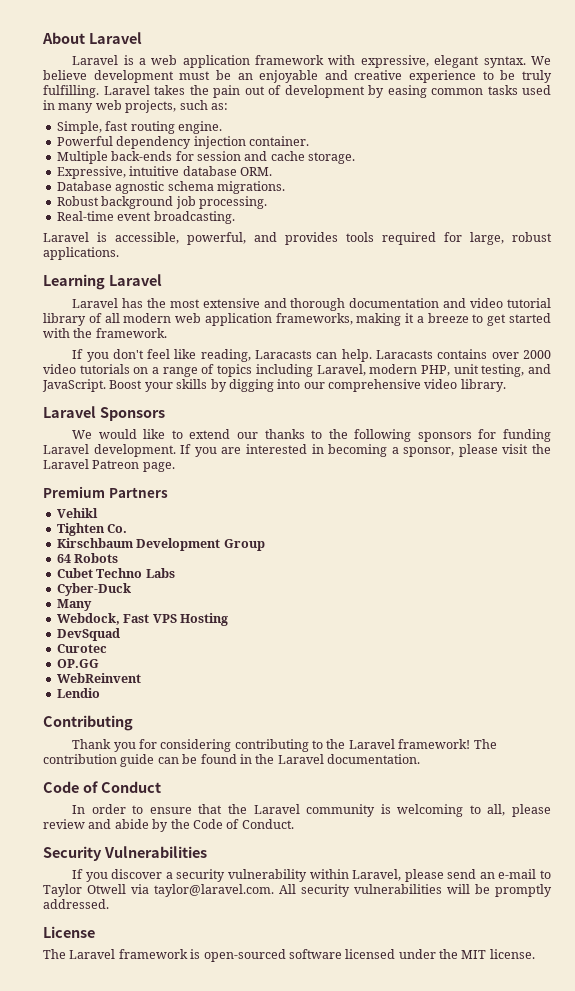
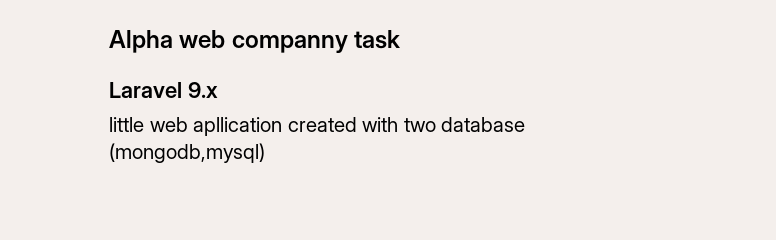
- About Laravel
- Laravel is a web application framework with expressive, elegant syntax. We believe development must be an enjoyable and creative experience to be truly fulfilling. Laravel takes the pain out of development by easing common tasks used in many web projects, such as:
- Simple, fast routing engine.
- Powerful dependency injection container.
- Multiple back-ends for session and cache storage.
- Expressive, intuitive database ORM.
- Database agnostic schema migrations.
- Robust background job processing.
- Real-time event broadcasting.
- Laravel is accessible, powerful, and provides tools required for large, robust applications.
- Learning Laravel
- Laravel has the most extensive and thorough documentation and video tutorial library of all modern web application frameworks, making it a breeze to get started with the framework.
- If you don't feel like reading, Laracasts can help. Laracasts contains over 2000 video tutorials on a range of topics including Laravel, modern PHP, unit testing, and JavaScript. Boost your skills by digging into our comprehensive video library.
- Laravel Sponsors
- We would like to extend our thanks to the following sponsors for funding Laravel development. If you are interested in becoming a sponsor, please visit the Laravel Patreon page.
- Premium Partners
- Vehikl
- Tighten Co.
- Kirschbaum Development Group
- 64 Robots
- Cubet Techno Labs
- Cyber-Duck
- Many
- Webdock, Fast VPS Hosting
- DevSquad
- Curotec
- OP.GG
- WebReinvent
- Lendio
- Contributing
- Thank you for considering contributing to the Laravel framework! The contribution guide can be found in the Laravel documentation.
- Code of Conduct
- In order to ensure that the Laravel community is welcoming to all, please review and abide by the Code of Conduct.
- Security Vulnerabilities
- If you discover a security vulnerability within Laravel, please send an e-mail to Taylor Otwell via taylor@laravel.com. All security vulnerabilities will be promptly addressed.
- License
- The Laravel framework is open-sourced software licensed under the MIT license.
+ Alpha web companny task
+ Laravel 9.x
+ little web apllication created with two database (mongodb,mysql)

